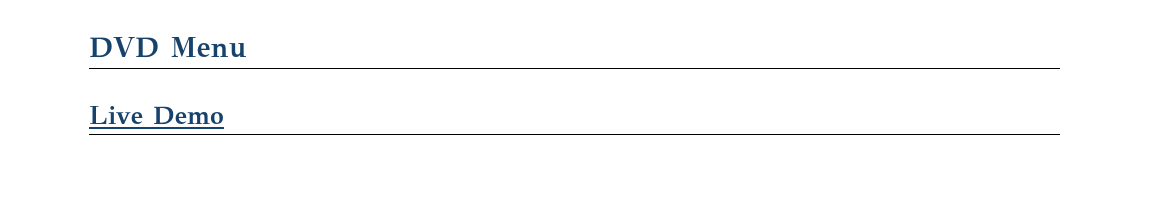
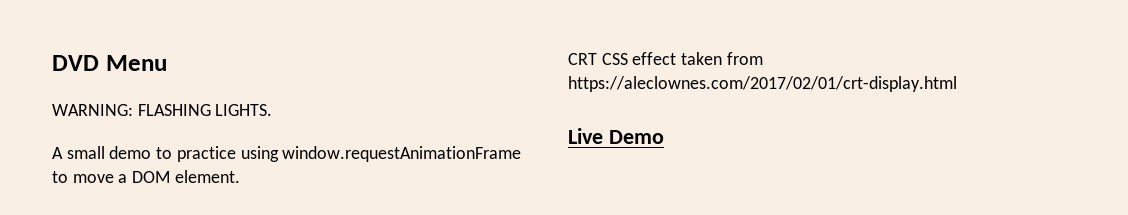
+ WARNING: FLASHING LIGHTS.
+ A small demo to practice using window.requestAnimationFrame to move a DOM element.
+ CRT CSS effect taken from https://aleclownes.com/2017/02/01/crt-display.html

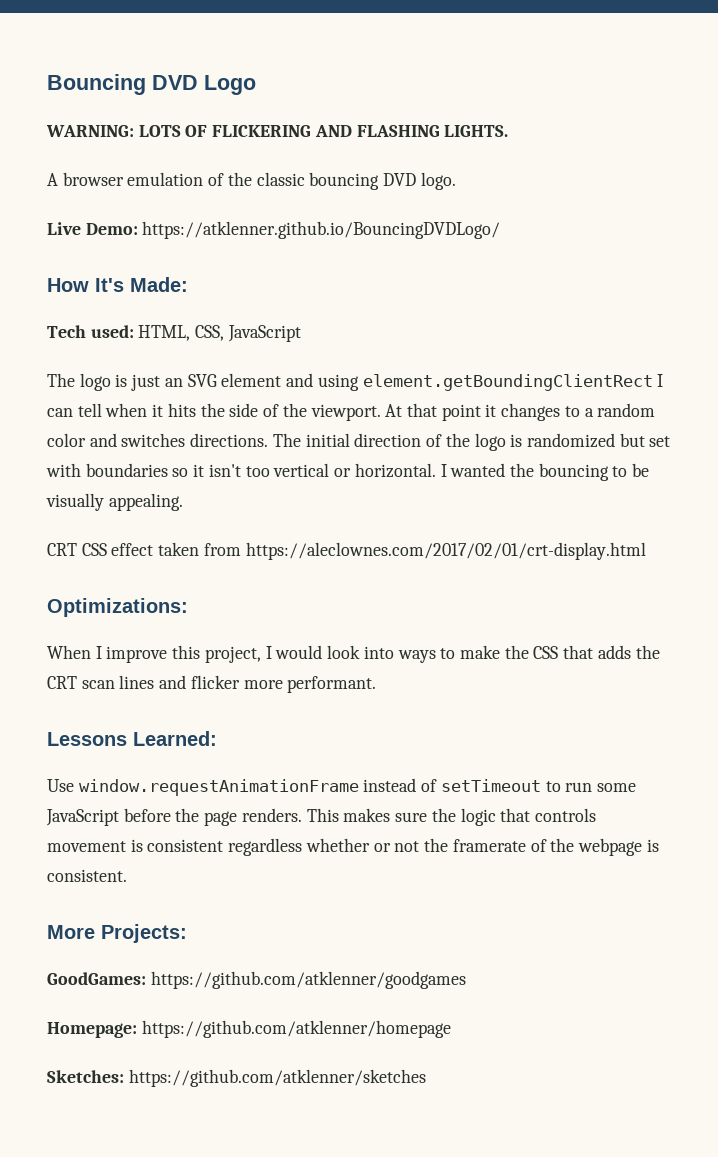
- DVD Menu
- WARNING: FLASHING LIGHTS.
- A small demo to practice using window.requestAnimationFrame to move a DOM element.
+ Bouncing DVD Logo
+ WARNING: LOTS OF FLICKERING AND FLASHING LIGHTS.
+ A browser emulation of the classic bouncing DVD logo.
+ Live Demo: https://atklenner.github.io/BouncingDVDLogo/
+ How It's Made:
+ Tech used: HTML, CSS, JavaScript
+ The logo is just an SVG element and using element.getBoundingClientRect I can tell when it hits the side of the viewport. At that point it changes to a random color and switches directions. The initial direction of the logo is randomized but set with boundaries so it isn't too vertical or horizontal. I wanted the bouncing to be visually appealing.
- Live Demo
+ Optimizations:
+ When I improve this project, I would look into ways to make the CSS that adds the CRT scan lines and flicker more performant.
+ Lessons Learned:
+ Use window.requestAnimationFrame instead of setTimeout to run some JavaScript before the page renders. This makes sure the logic that controls movement is consistent regardless whether or not the framerate of the webpage is consistent.
+ More Projects:
+ GoodGames: https://github.com/atklenner/goodgames
+ Homepage: https://github.com/atklenner/homepage
+ Sketches: https://github.com/atklenner/sketches

